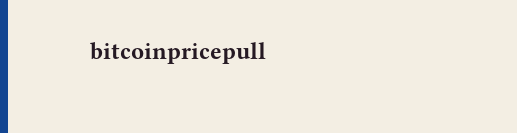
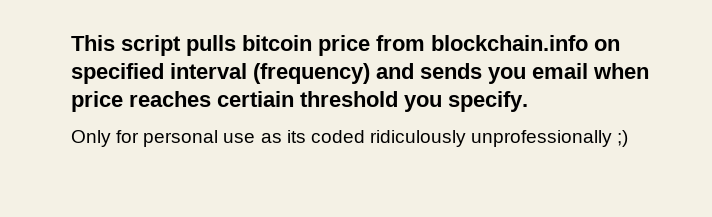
- bitcoinpricepull
+ This script pulls bitcoin price from blockchain.info on specified interval (frequency) and sends you email when price reaches certiain threshold you specify.
+ Only for personal use as its coded ridiculously unprofessionally ;)

